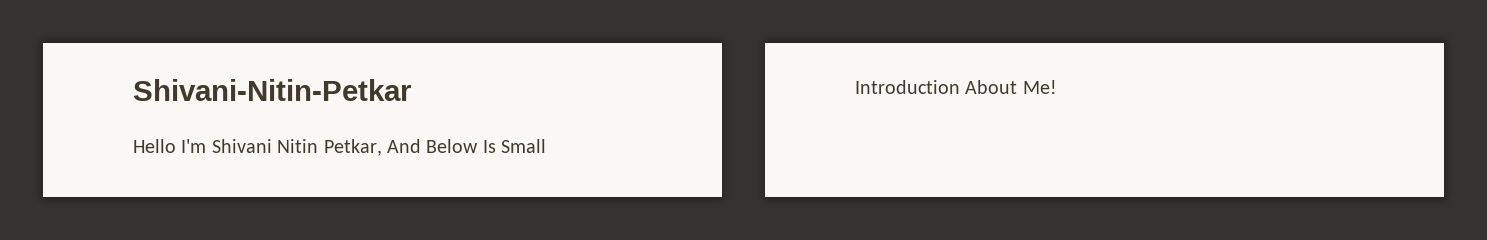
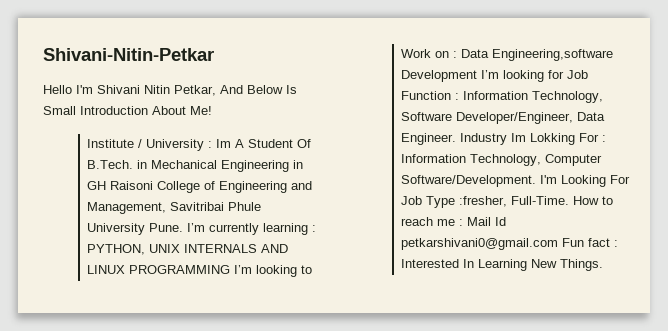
+ Institute / University : Im A Student Of B.Tech. in Mechanical Engineering in GH Raisoni College of Engineering and Management, Savitribai Phule University Pune. I’m currently learning : PYTHON, UNIX INTERNALS AND LINUX PROGRAMMING I’m looking to Work on : Data Engineering,software Development I’m looking for Job Function : Information Technology, Software Developer/Engineer, Data Engineer. Industry Im Lokking For : Information Technology, Computer Software/Development. I'm Looking For Job Type :fresher, Full-Time. How to reach me : Mail Id petkarshivani0@gmail.com Fun fact : Interested In Learning New Things.

